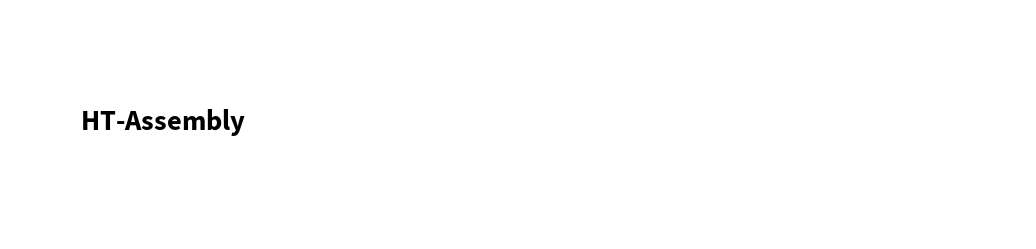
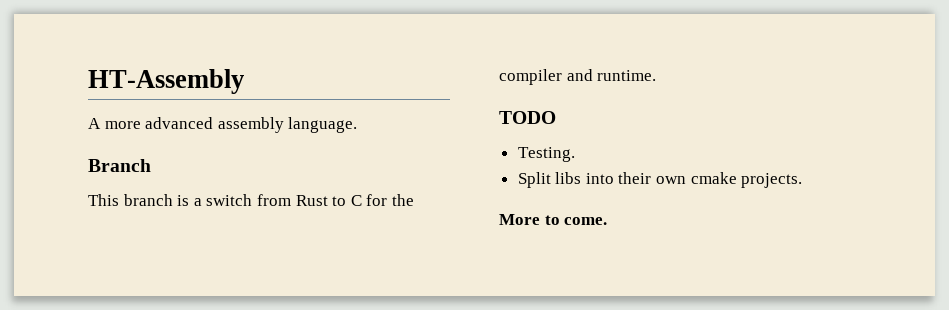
+ A more advanced assembly language.
+ Branch
+ This branch is a switch from Rust to C for the compiler and runtime.
+ TODO
+ Testing.
+ Split libs into their own cmake projects.
+ More to come.

